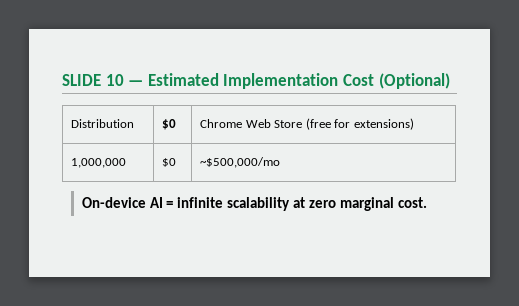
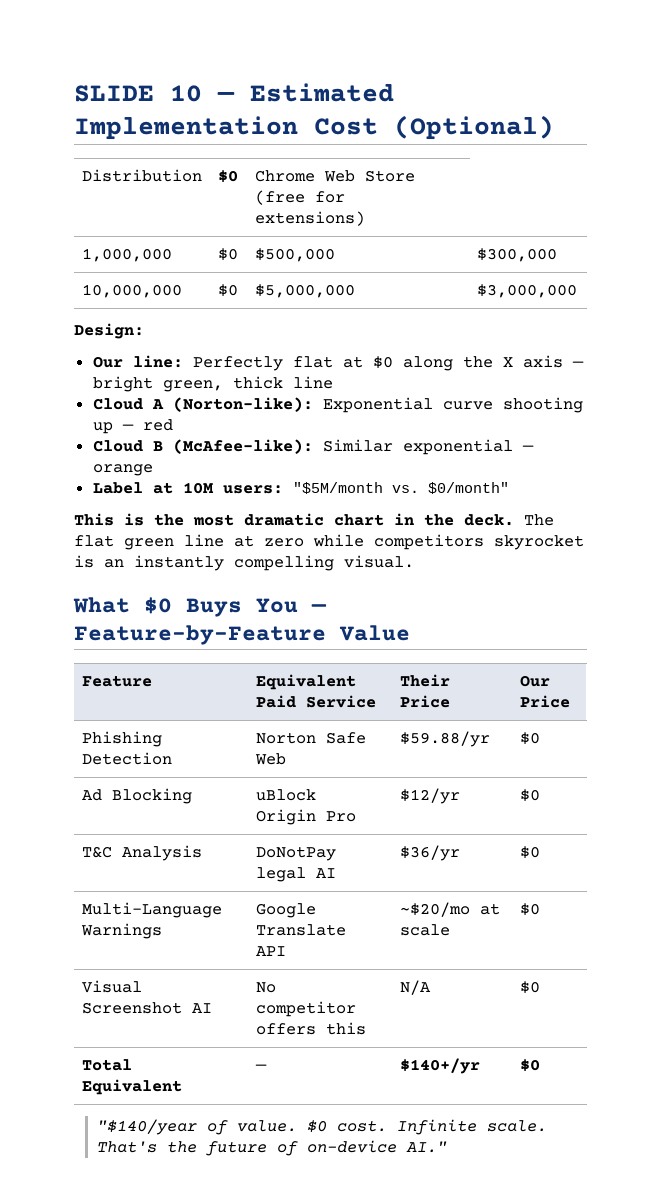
- 1,000,000 | $0 | ~$500,000/mo
- On-device AI = infinite scalability at zero marginal cost.
+ 1,000,000 | $0 | $500,000 | $300,000
+ 10,000,000 | $0 | $5,000,000 | $3,000,000
+ Design:
+ Our line: Perfectly flat at $0 along the X axis — bright green, thick line
+ Cloud A (Norton-like): Exponential curve shooting up — red
+ Cloud B (McAfee-like): Similar exponential — orange
+ Label at 10M users: "$5M/month vs. $0/month"
+ This is the most dramatic chart in the deck. The flat green line at zero while competitors skyrocket is an instantly compelling visual.
+ What $0 Buys You — Feature-by-Feature Value
+ Feature | Equivalent Paid Service | Their Price | Our Price
+ Phishing Detection | Norton Safe Web | $59.88/yr | $0
+ Ad Blocking | uBlock Origin Pro | $12/yr | $0
+ T&C Analysis | DoNotPay legal AI | $36/yr | $0
+ Multi-Language Warnings | Google Translate API | ~$20/mo at scale | $0
+ Visual Screenshot AI | No competitor offers this | N/A | $0
+ Total Equivalent | — | $140+/yr | $0
+ "$140/year of value. $0 cost. Infinite scale. That's the future of on-device AI."

